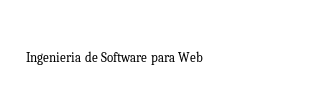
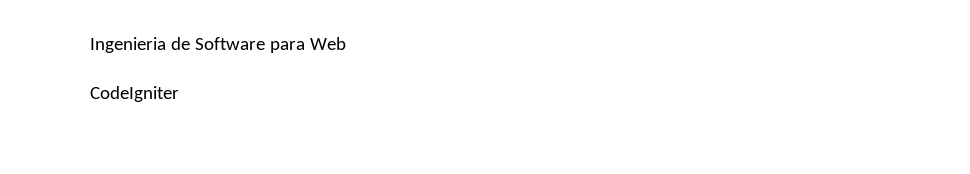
+ CodeIgniter

